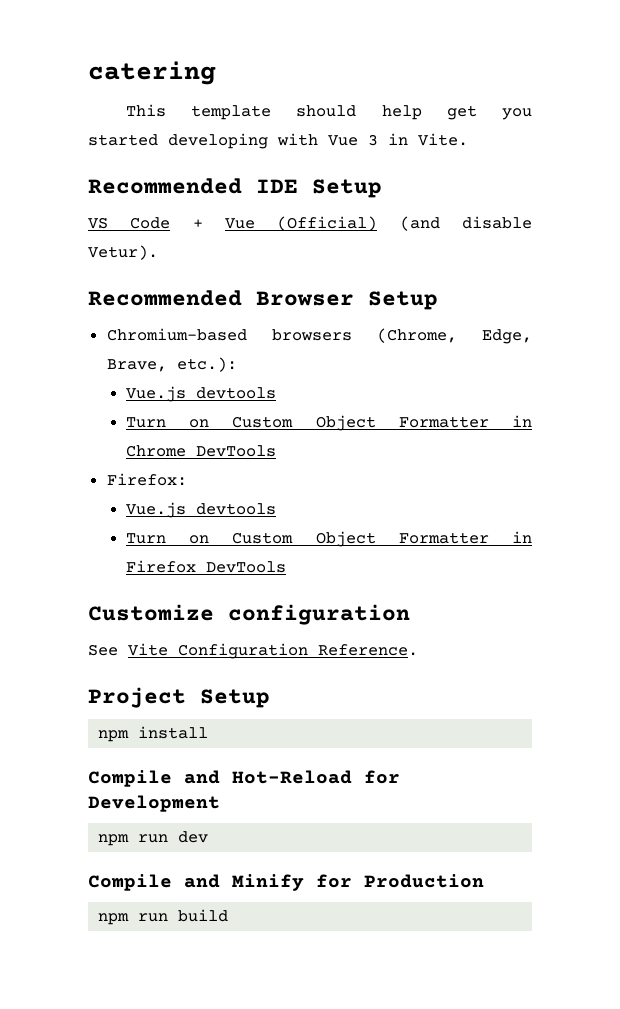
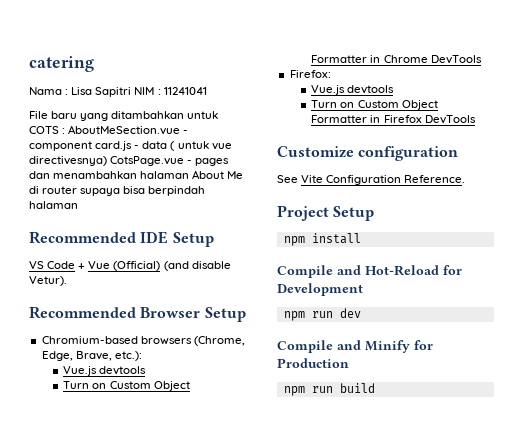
- This template should help get you started developing with Vue 3 in Vite.
+ Nama : Lisa Sapitri NIM : 11241041
+ File baru yang ditambahkan untuk COTS : AboutMeSection.vue - component card.js - data ( untuk vue directivesnya) CotsPage.vue - pages dan menambahkan halaman About Me di router supaya bisa berpindah halaman

